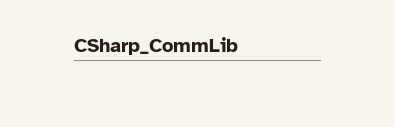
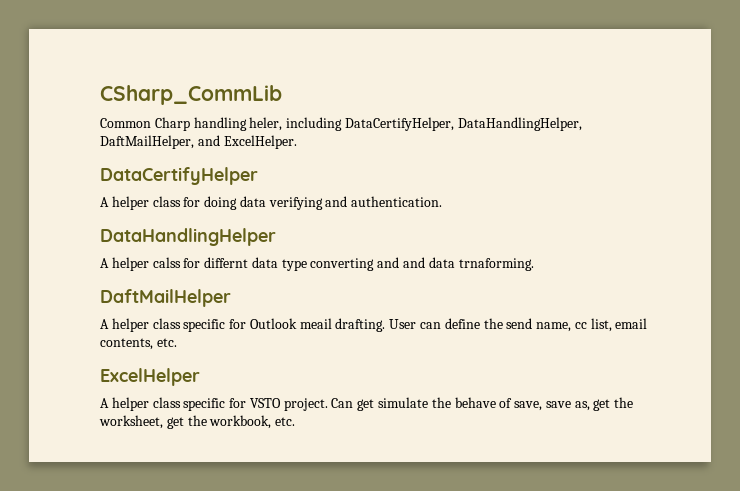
+ Common Charp handling heler, including DataCertifyHelper, DataHandlingHelper, DaftMailHelper, and ExcelHelper.
+ DataCertifyHelper
+ A helper class for doing data verifying and authentication.
+ DataHandlingHelper
+ A helper calss for differnt data type converting and and data trnaforming.
+ DaftMailHelper
+ A helper class specific for Outlook meail drafting. User can define the send name, cc list, email contents, etc.
+ ExcelHelper
+ A helper class specific for VSTO project. Can get simulate the behave of save, save as, get the worksheet, get the workbook, etc.

